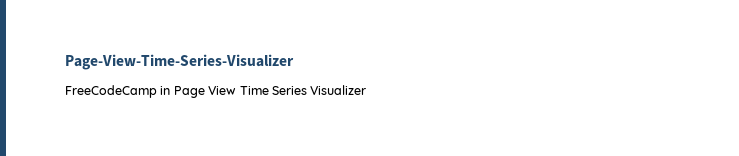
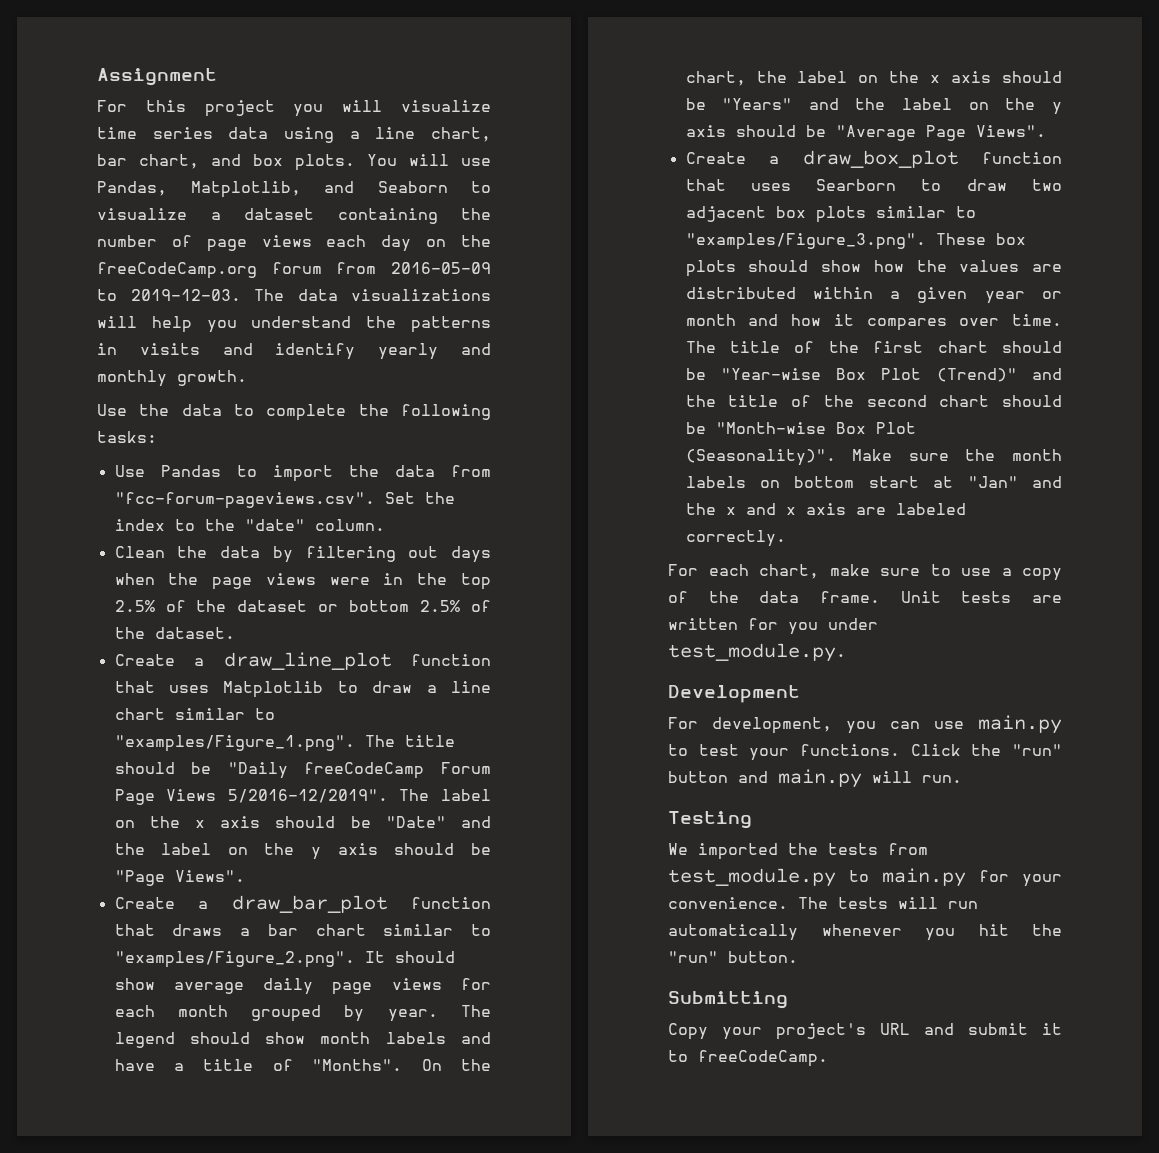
- Page-View-Time-Series-Visualizer
- FreeCodeCamp in Page View Time Series Visualizer
+ Assignment
+ For this project you will visualize time series data using a line chart, bar chart, and box plots. You will use Pandas, Matplotlib, and Seaborn to visualize a dataset containing the number of page views each day on the freeCodeCamp.org forum from 2016-05-09 to 2019-12-03. The data visualizations will help you understand the patterns in visits and identify yearly and monthly growth.
+ Use the data to complete the following tasks:
+ Use Pandas to import the data from "fcc-forum-pageviews.csv". Set the index to the "date" column.
+ Clean the data by filtering out days when the page views were in the top 2.5% of the dataset or bottom 2.5% of the dataset.
+ Create a draw_line_plot function that uses Matplotlib to draw a line chart similar to "examples/Figure_1.png". The title should be "Daily freeCodeCamp Forum Page Views 5/2016-12/2019". The label on the x axis should be "Date" and the label on the y axis should be "Page Views".
+ Create a draw_bar_plot function that draws a bar chart similar to "examples/Figure_2.png". It should show average daily page views for each month grouped by year. The legend should show month labels and have a title of "Months". On the chart, the label on the x axis should be "Years" and the label on the y axis should be "Average Page Views".
+ Create a draw_box_plot function that uses Searborn to draw two adjacent box plots similar to "examples/Figure_3.png". These box plots should show how the values are distributed within a given year or month and how it compares over time. The title of the first chart should be "Year-wise Box Plot (Trend)" and the title of the second chart should be "Month-wise Box Plot (Seasonality)". Make sure the month labels on bottom start at "Jan" and the x and x axis are labeled correctly.
+ For each chart, make sure to use a copy of the data frame. Unit tests are written for you under test_module.py.
+ Development
+ For development, you can use main.py to test your functions. Click the "run" button and main.py will run.
+ Testing
+ We imported the tests from test_module.py to main.py for your convenience. The tests will run automatically whenever you hit the "run" button.
+ Submitting
+ Copy your project's URL and submit it to freeCodeCamp.

